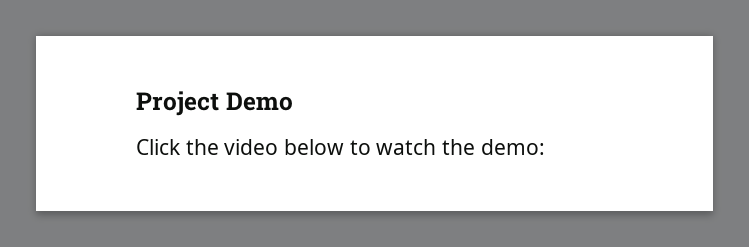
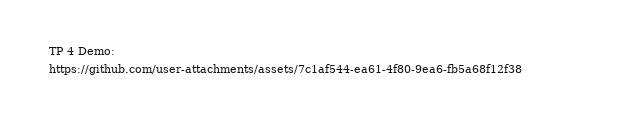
- Project Demo
- Click the video below to watch the demo:
+ TP 4 Demo:
+ https://github.com/user-attachments/assets/7c1af544-ea61-4f80-9ea6-fb5a68f12f38

